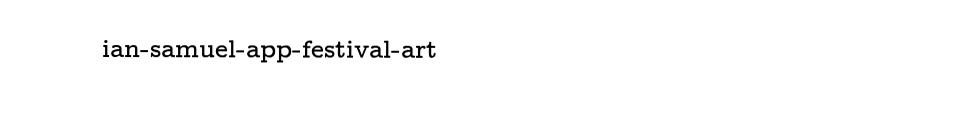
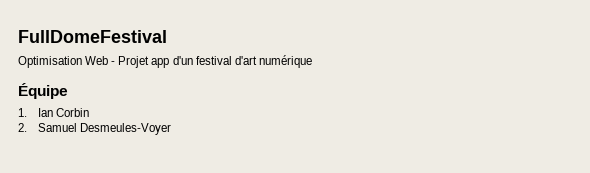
- ian-samuel-app-festival-art
+ FullDomeFestival
+ Optimisation Web - Projet app d'un festival d'art numérique
+ Équipe
+ 1. Ian Corbin
+ 2. Samuel Desmeules-Voyer

